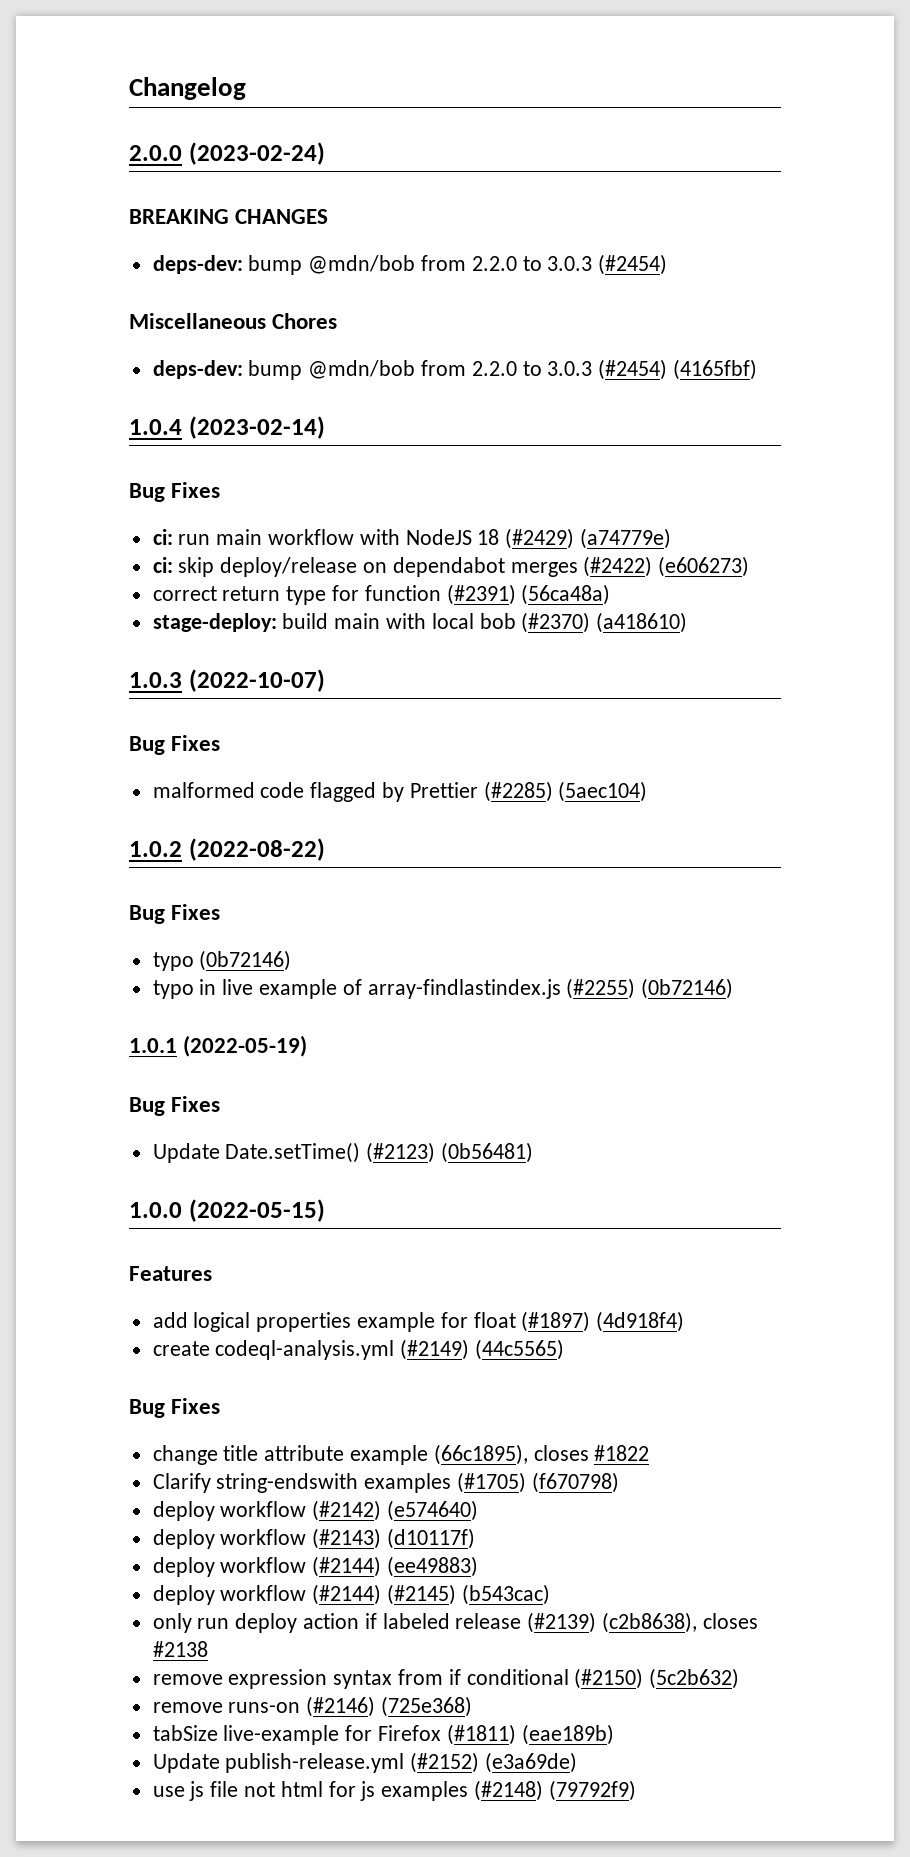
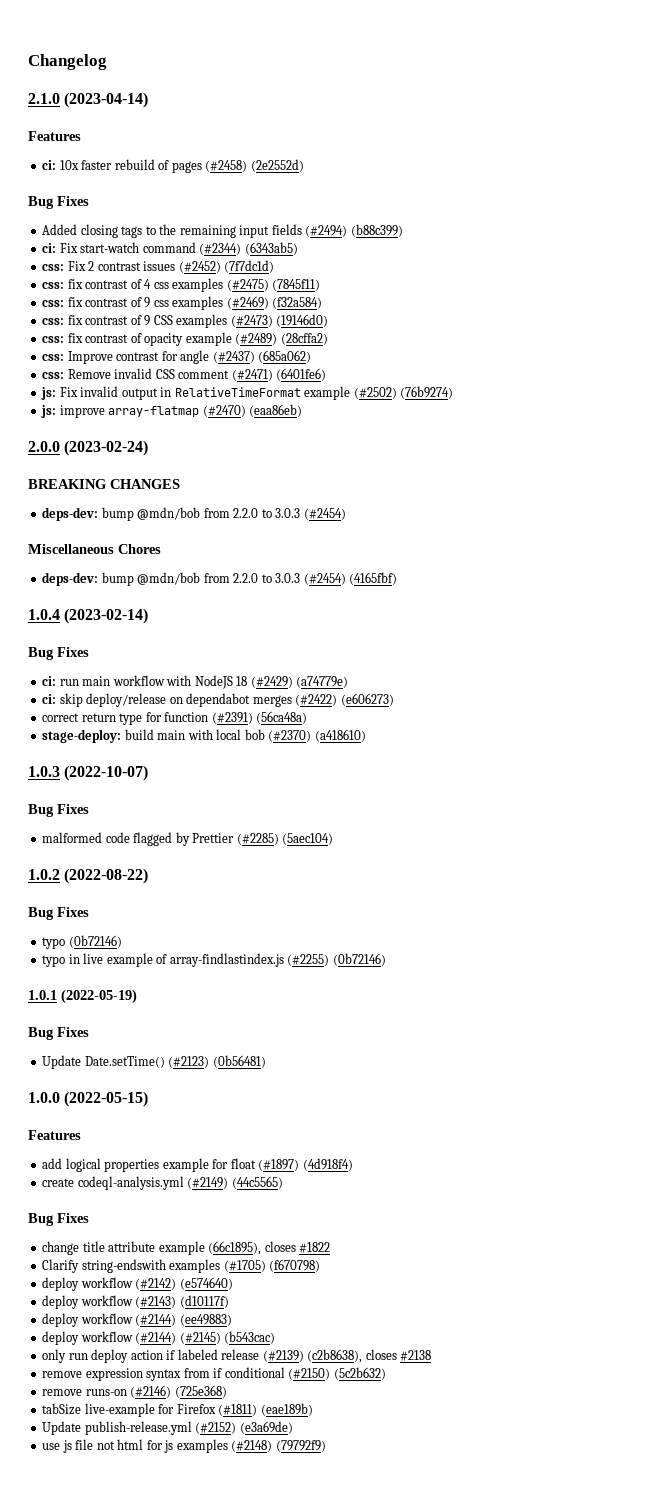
+ 2.1.0 (2023-04-14)
+ Features
+ ci: 10x faster rebuild of pages (#2458) (2e2552d)
+ Bug Fixes
+ Added closing tags to the remaining input fields (#2494) (b88c399)
+ ci: Fix start-watch command (#2344) (6343ab5)
+ css: Fix 2 contrast issues (#2452) (7f7dc1d)
+ css: fix contrast of 4 css examples (#2475) (7845f11)
+ css: fix contrast of 9 css examples (#2469) (f32a584)
+ css: fix contrast of 9 CSS examples (#2473) (19146d0)
+ css: fix contrast of opacity example (#2489) (28cffa2)
+ css: Improve contrast for angle (#2437) (685a062)
+ css: Remove invalid CSS comment (#2471) (6401fe6)
+ js: Fix invalid output in RelativeTimeFormat example (#2502) (76b9274)
+ js: improve array-flatmap (#2470) (eaa86eb)

